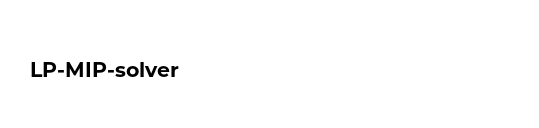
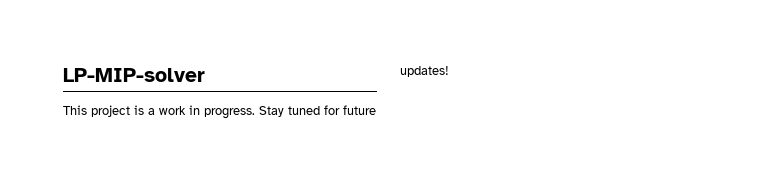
+ This project is a work in progress. Stay tuned for future updates!

